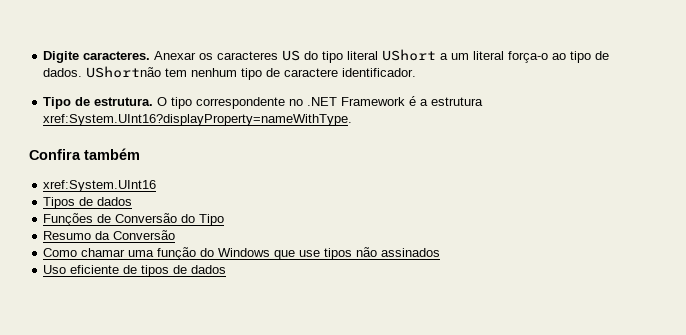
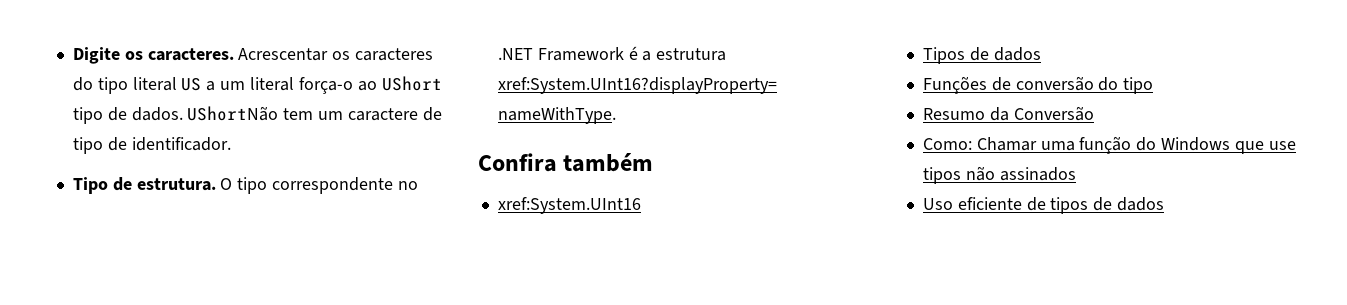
- Digite caracteres. Anexar os caracteres US do tipo literal UShort a um literal força-o ao tipo de dados.
+ Digite os caracteres. Acrescentar os caracteres do tipo literal US a um literal força-o ao UShort tipo de dados.
- UShortnão tem nenhum tipo de caractere identificador.
+ UShortNão tem um caractere de tipo de identificador.
- Funções de Conversão do Tipo
+ Funções de conversão do tipo
- Como chamar uma função do Windows que use tipos não assinados
+ Como: Chamar uma função do Windows que use tipos não assinados

